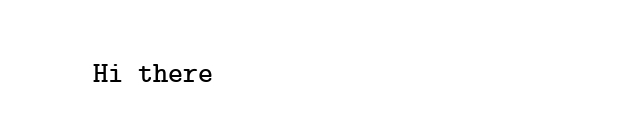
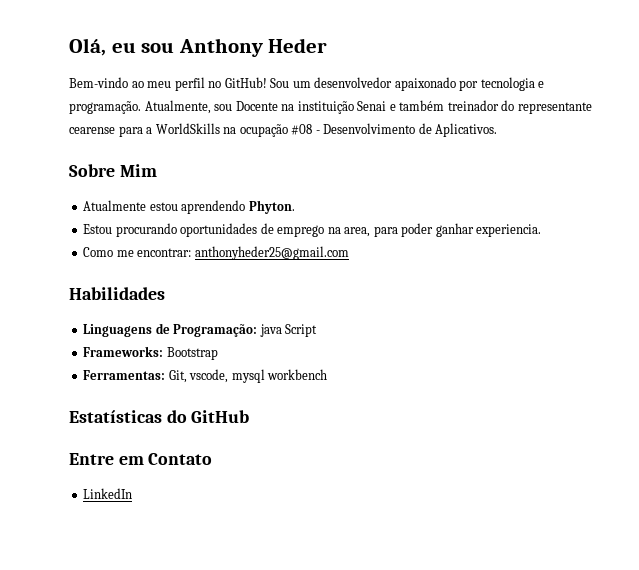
- Hi there
+ Olá, eu sou Anthony Heder
+ Bem-vindo ao meu perfil no GitHub! Sou um desenvolvedor apaixonado por tecnologia e programação. Atualmente, sou Docente na instituição Senai e também treinador do representante cearense para a WorldSkills na ocupação #08 - Desenvolvimento de Aplicativos.
+ Sobre Mim
+ Atualmente estou aprendendo Phyton.
+ Estou procurando oportunidades de emprego na area, para poder ganhar experiencia.
+ Como me encontrar: anthonyheder25@gmail.com
+ Habilidades
+ Linguagens de Programação: java Script
+ Frameworks: Bootstrap
+ Ferramentas: Git, vscode, mysql workbench
+ Estatísticas do GitHub
+ Entre em Contato
+ LinkedIn

